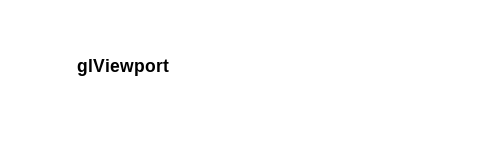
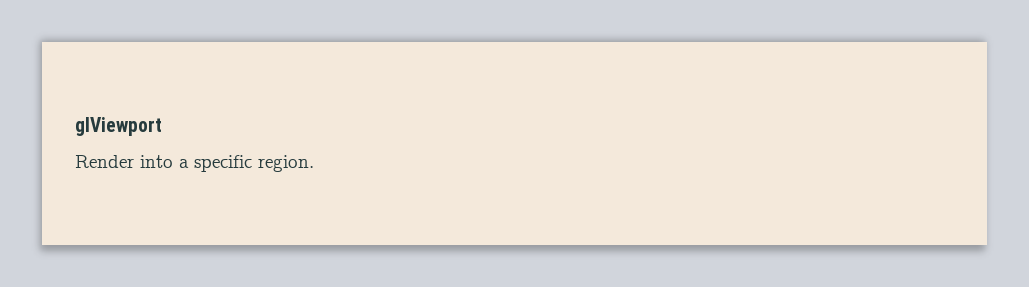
+ Render into a specific region.

